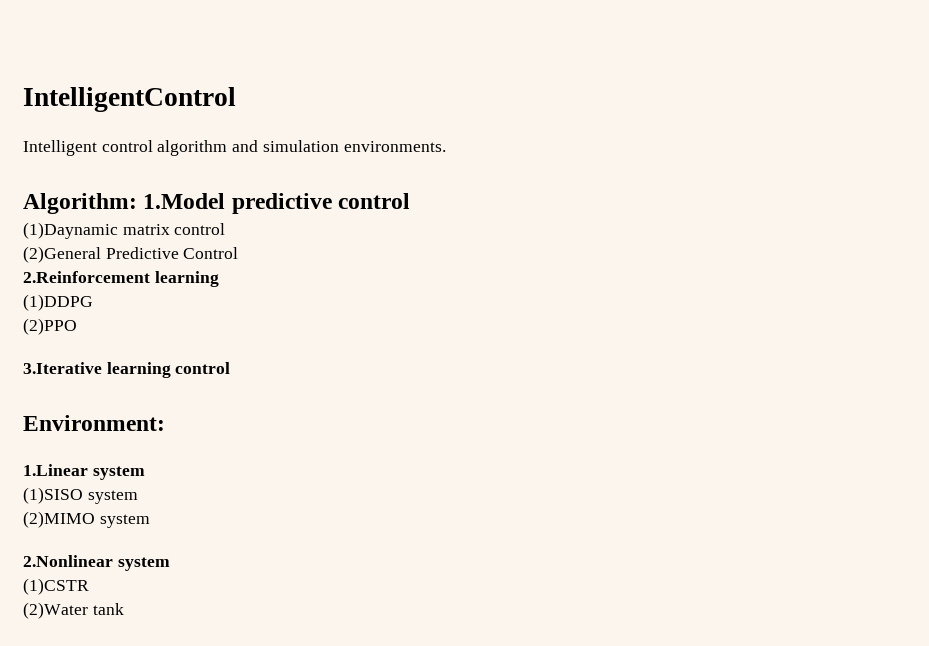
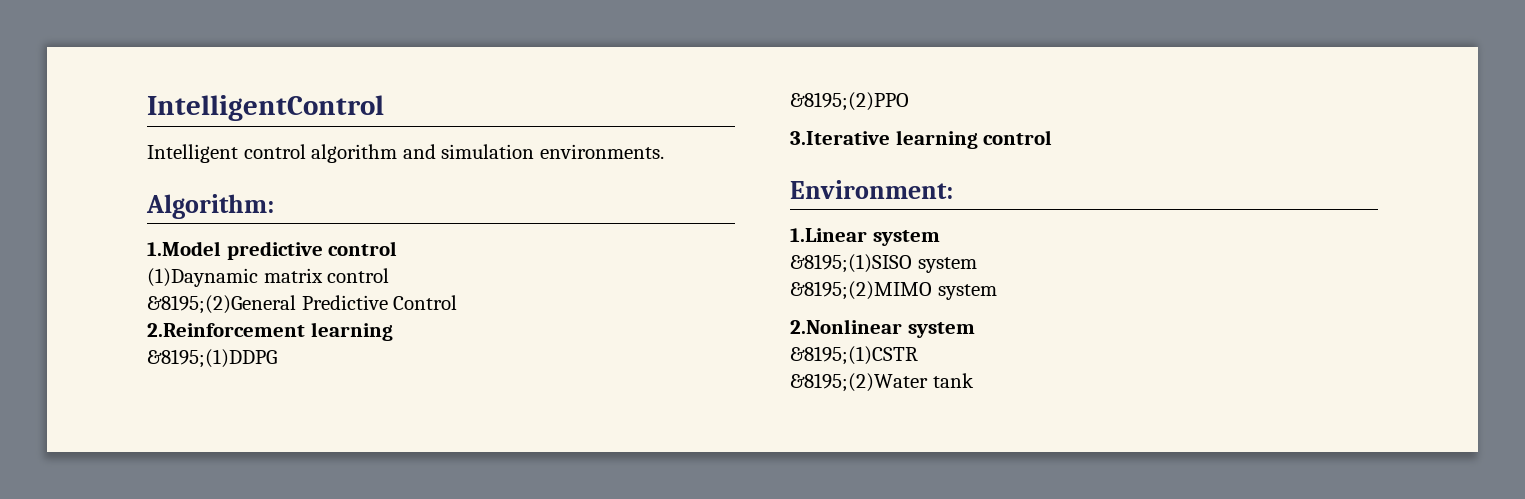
- Algorithm: 1.Model predictive control
+ Algorithm:
+ 1.Model predictive control
- (2)General Predictive Control
+ &8195;(2)General Predictive Control
- (1)DDPG
- (2)PPO
+ &8195;(1)DDPG
+ &8195;(2)PPO
- (1)SISO system
- (2)MIMO system
+ &8195;(1)SISO system
+ &8195;(2)MIMO system
- (1)CSTR
- (2)Water tank
+ &8195;(1)CSTR
+ &8195;(2)Water tank

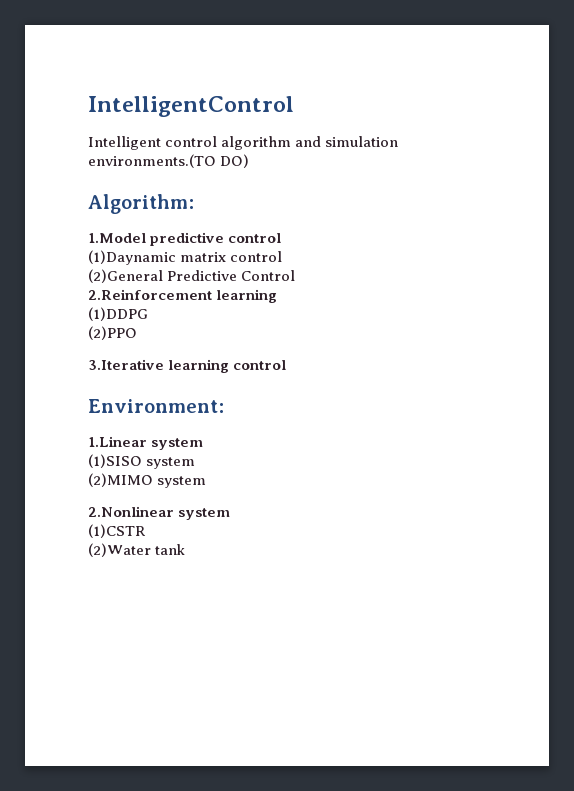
- Intelligent control algorithm and simulation environments.
+ Intelligent control algorithm and simulation environments.(TO DO)
- &8195;(2)General Predictive Control
+ (2)General Predictive Control
- &8195;(1)DDPG
- &8195;(2)PPO
+ (1)DDPG
+ (2)PPO
- &8195;(1)SISO system
- &8195;(2)MIMO system
+ (1)SISO system
+ (2)MIMO system
- &8195;(1)CSTR
- &8195;(2)Water tank
+ (1)CSTR
+ (2)Water tank

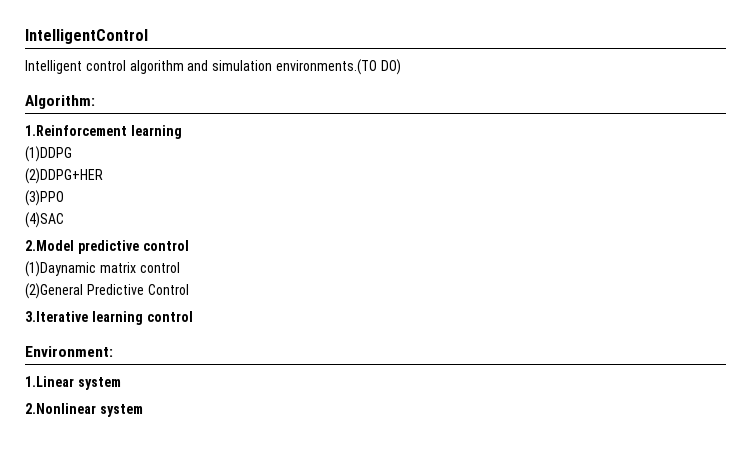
- 1.Model predictive control
+ 1.Reinforcement learning
+ (1)DDPG
+ (2)DDPG+HER
+ (3)PPO
+ (4)SAC
+ 2.Model predictive control
- 2.Reinforcement learning
- (1)DDPG
- (2)PPO
- (1)SISO system
- (2)MIMO system
- (1)CSTR
- (2)Water tank

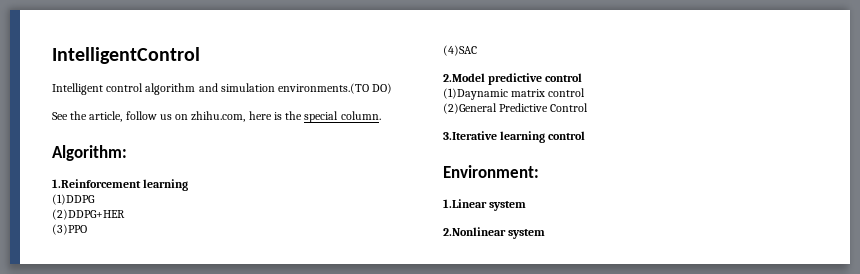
+ See the article, follow us on zhihu.com, here is the special column.

